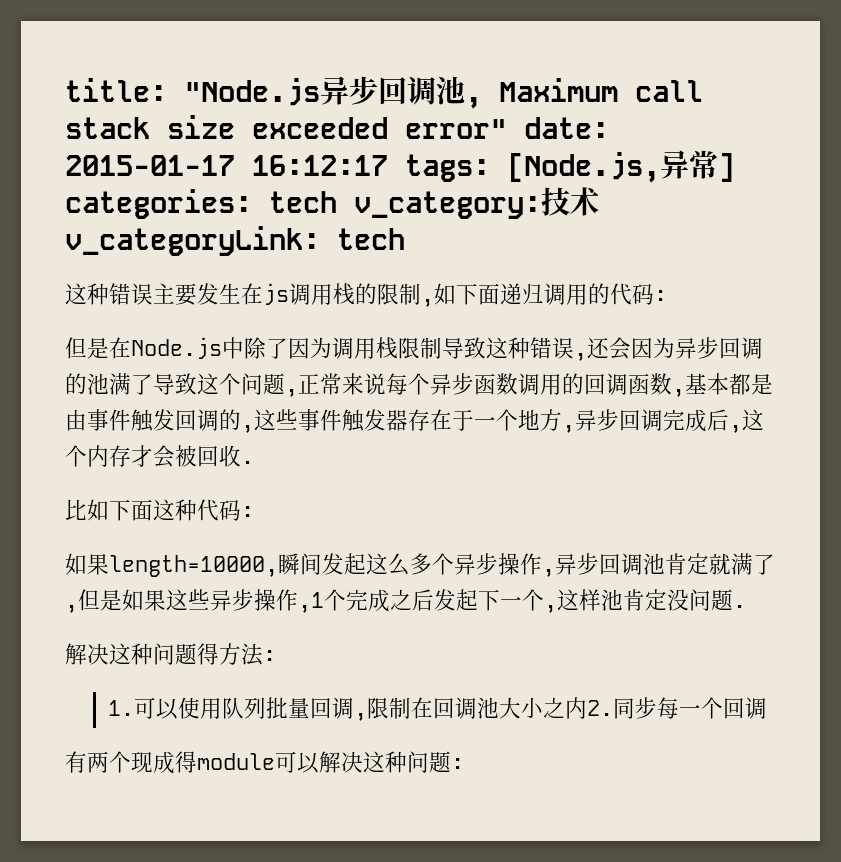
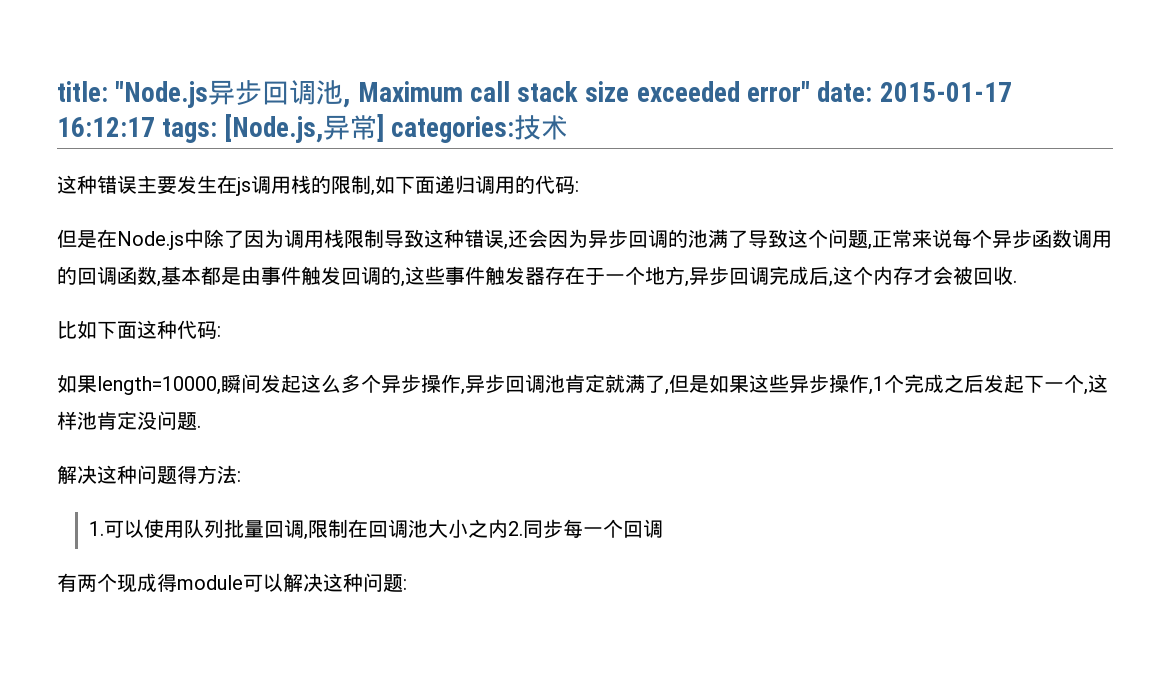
- title: "Node.js异步回调池, Maximum call stack size exceeded error" date: 2015-01-17 16:12:17 tags: [Node.js,异常] categories: tech v_category:技术v_categoryLink: tech
+ title: "Node.js异步回调池, Maximum call stack size exceeded error" date: 2015-01-17 16:12:17 tags: [Node.js,异常] categories:技术

